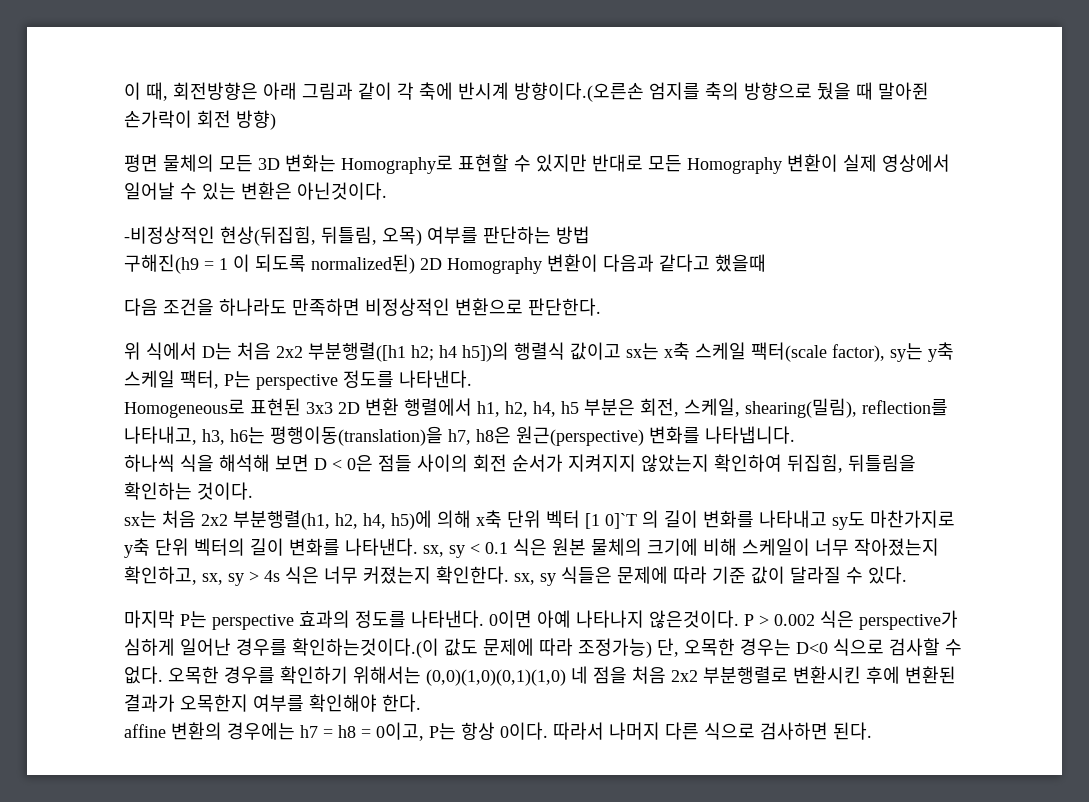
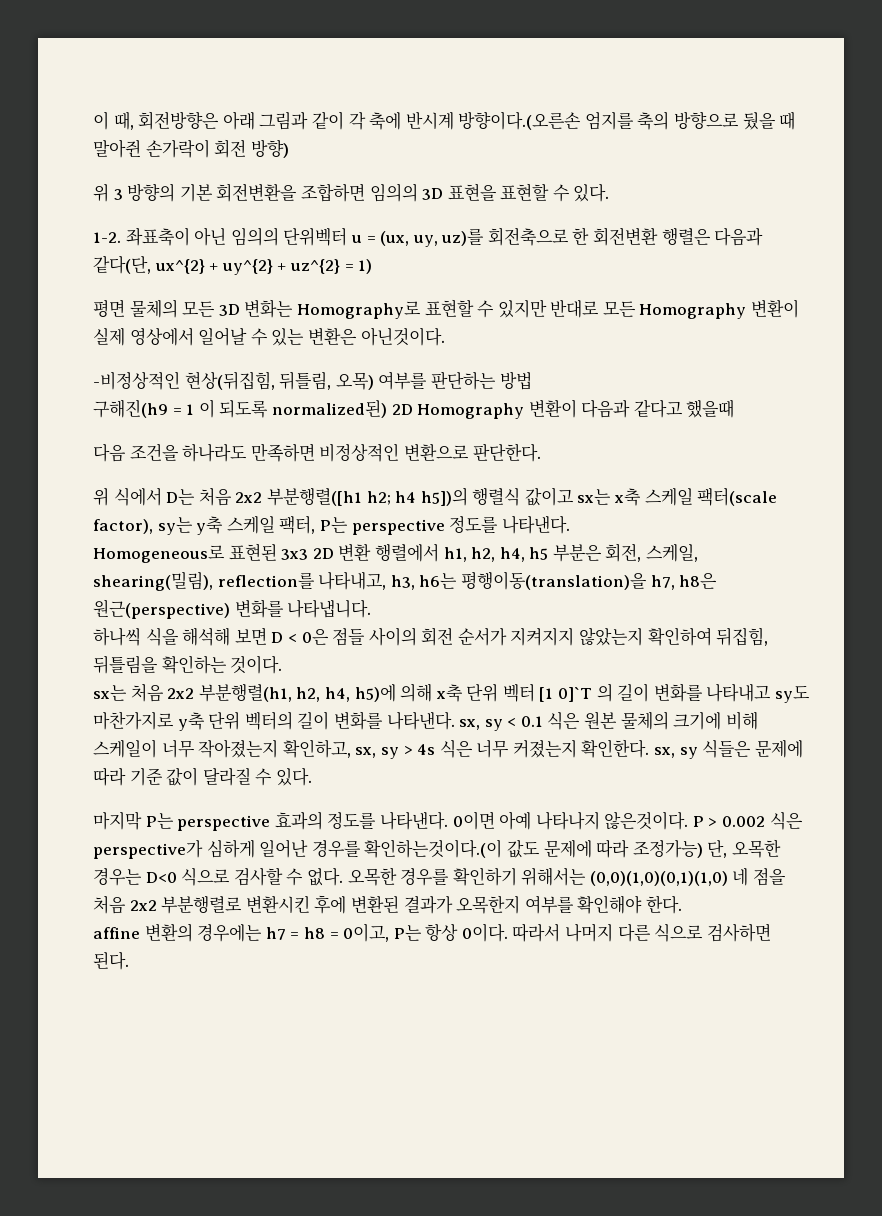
+ 위 3 방향의 기본 회전변환을 조합하면 임의의 3D 표현을 표현할 수 있다.
+ 1-2. 좌표축이 아닌 임의의 단위벡터 u = (ux, uy, uz)를 회전축으로 한 회전변환 행렬은 다음과 같다(단, ux^{2} + uy^{2} + uz^{2} = 1)

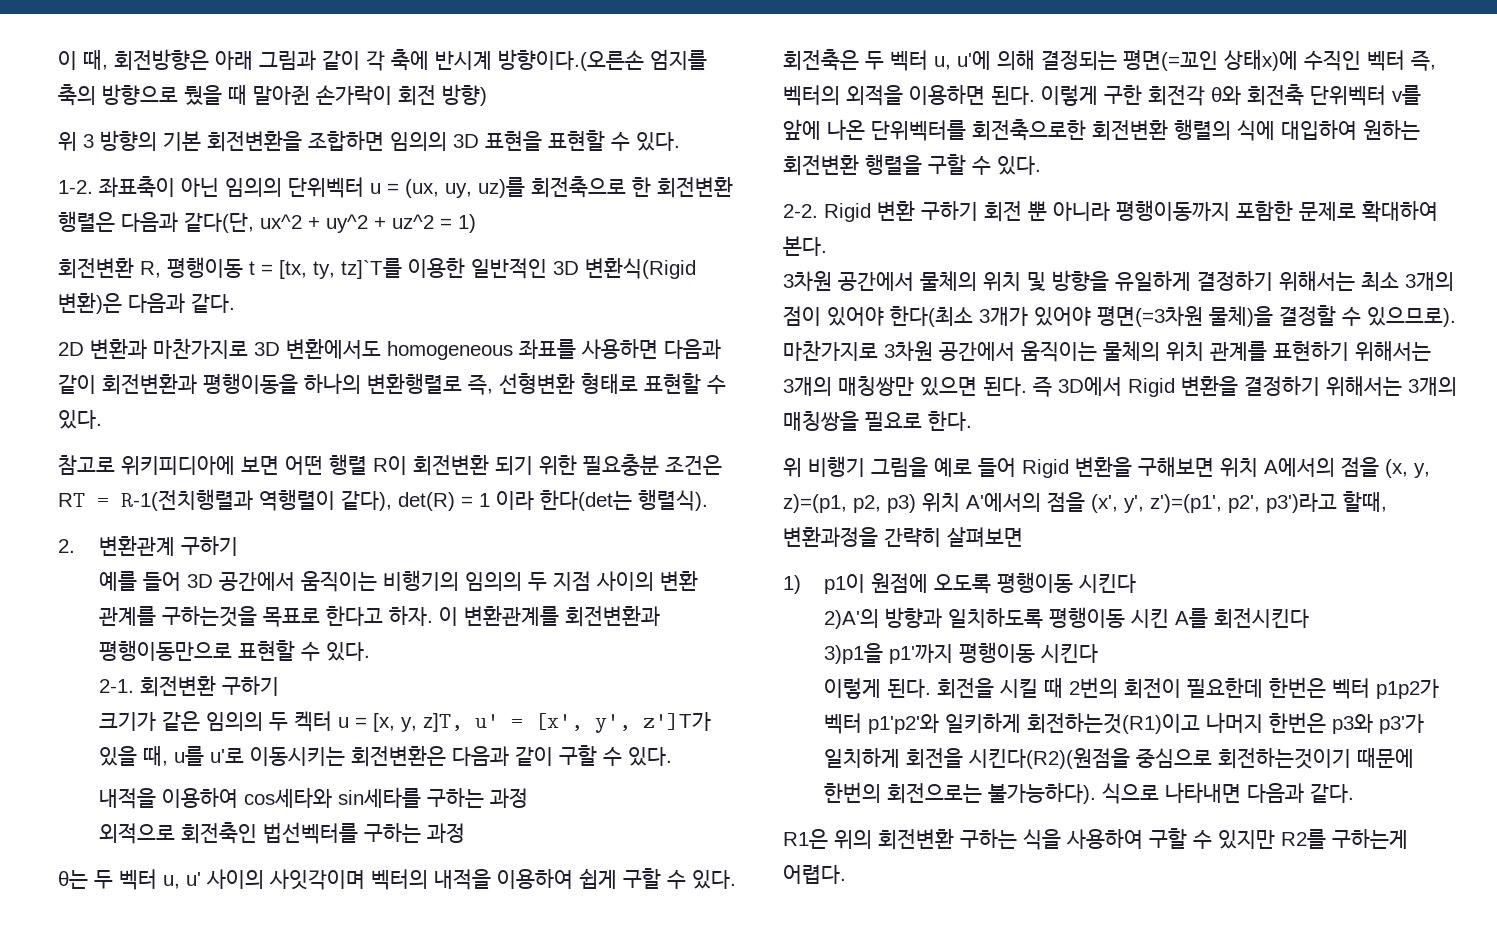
- 좌표축이 아닌 임의의 단위벡터 u = (ux, uy, uz)를 회전축으로 한 회전변환 행렬은 다음과 같다(단, ux^{2} + uy^{2} + uz^{2} = 1)
- 평면 물체의 모든 3D 변화는 Homography로 표현할 수 있지만 반대로 모든 Homography 변환이 실제 영상에서 일어날 수 있는 변환은 아닌것이다.
- -비정상적인 현상(뒤집힘, 뒤틀림, 오목) 여부를 판단하는 방법
- 구해진(h9 = 1 이 되도록 normalized된) 2D Homography 변환이 다음과 같다고 했을때
- 다음 조건을 하나라도 만족하면 비정상적인 변환으로 판단한다.
- 위 식에서 D는 처음 2x2 부분행렬([h1 h2; h4 h5])의 행렬식 값이고 sx는 x축 스케일 팩터(scale factor), sy는 y축 스케일 팩터, P는 perspective 정도를 나타낸다.
- Homogeneous로 표현된 3x3 2D 변환 행렬에서 h1, h2, h4, h5 부분은 회전, 스케일, shearing(밀림), reflection를 나타내고, h3, h6는 평행이동(translation)을 h7, h8은 원근(perspective) 변화를 나타냅니다.
- 하나씩 식을 해석해 보면 D < 0은 점들 사이의 회전 순서가 지켜지지 않았는지 확인하여 뒤집힘, 뒤틀림을 확인하는 것이다.
- sx는 처음 2x2 부분행렬(h1, h2, h4, h5)에 의해 x축 단위 벡터 [1 0]`T 의 길이 변화를 나타내고 sy도 마찬가지로 y축 단위 벡터의 길이 변화를 나타낸다. sx, sy < 0.1 식은 원본 물체의 크기에 비해 스케일이 너무 작아졌는지 확인하고, sx, sy > 4s 식은 너무 커졌는지 확인한다. sx, sy 식들은 문제에 따라 기준 값이 달라질 수 있다.
- 마지막 P는 perspective 효과의 정도를 나타낸다. 0이면 아예 나타나지 않은것이다. P > 0.002 식은 perspective가 심하게 일어난 경우를 확인하는것이다.(이 값도 문제에 따라 조정가능) 단, 오목한 경우는 D<0 식으로 검사할 수 없다. 오목한 경우를 확인하기 위해서는 (0,0)(1,0)(0,1)(1,0) 네 점을 처음 2x2 부분행렬로 변환시킨 후에 변환된 결과가 오목한지 여부를 확인해야 한다.
- affine 변환의 경우에는 h7 = h8 = 0이고, P는 항상 0이다. 따라서 나머지 다른 식으로 검사하면 된다.
+ 좌표축이 아닌 임의의 단위벡터 u = (ux, uy, uz)를 회전축으로 한 회전변환 행렬은 다음과 같다(단, ux^2 + uy^2 + uz^2 = 1)
+ 회전변환 R, 평행이동 t = [tx, ty, tz]`T를 이용한 일반적인 3D 변환식(Rigid 변환)은 다음과 같다.
+ 2D 변환과 마찬가지로 3D 변환에서도 homogeneous 좌표를 사용하면 다음과 같이 회전변환과 평행이동을 하나의 변환행렬로 즉, 선형변환 형태로 표현할 수 있다.
+ 참고로 위키피디아에 보면 어떤 행렬 R이 회전변환 되기 위한 필요충분 조건은 RT = R-1(전치행렬과 역행렬이 같다), det(R) = 1 이라 한다(det는 행렬식).
+ 2. 변환관계 구하기
+ 예를 들어 3D 공간에서 움직이는 비행기의 임의의 두 지점 사이의 변환 관계를 구하는것을 목표로 한다고 하자. 이 변환관계를 회전변환과 평행이동만으로 표현할 수 있다.
+ 2-1. 회전변환 구하기
+ 크기가 같은 임의의 두 켁터 u = [x, y, z]T, u' = [x', y', z']T가 있을 때, u를 u'로 이동시키는 회전변환은 다음과 같이 구할 수 있다.
+ 내적을 이용하여 cos세타와 sin세타를 구하는 과정
+ 외적으로 회전축인 법선벡터를 구하는 과정
+ θ는 두 벡터 u, u' 사이의 사잇각이며 벡터의 내적을 이용하여 쉽게 구할 수 있다. 회전축은 두 벡터 u, u'에 의해 결정되는 평면(=꼬인 상태x)에 수직인 벡터 즉, 벡터의 외적을 이용하면 된다. 이렇게 구한 회전각 θ와 회전축 단위벡터 v를 앞에 나온 단위벡터를 회전축으로한 회전변환 행렬의 식에 대입하여 원하는 회전변환 행렬을 구할 수 있다.
+ 2-2. Rigid 변환 구하기 회전 뿐 아니라 평행이동까지 포함한 문제로 확대하여 본다.
+ 3차원 공간에서 물체의 위치 및 방향을 유일하게 결정하기 위해서는 최소 3개의 점이 있어야 한다(최소 3개가 있어야 평면(=3차원 물체)을 결정할 수 있으므로). 마찬가지로 3차원 공간에서 움직이는 물체의 위치 관계를 표현하기 위해서는 3개의 매칭쌍만 있으면 된다. 즉 3D에서 Rigid 변환을 결정하기 위해서는 3개의 매칭쌍을 필요로 한다.
+ 위 비행기 그림을 예로 들어 Rigid 변환을 구해보면 위치 A에서의 점을 (x, y, z)=(p1, p2, p3) 위치 A'에서의 점을 (x', y', z')=(p1', p2', p3')라고 할때, 변환과정을 간략히 살펴보면
+ 1) p1이 원점에 오도록 평행이동 시킨다
+ 2)A'의 방향과 일치하도록 평행이동 시킨 A를 회전시킨다
+ 3)p1을 p1'까지 평행이동 시킨다
+ 이렇게 된다. 회전을 시킬 때 2번의 회전이 필요한데 한번은 벡터 p1p2가 벡터 p1'p2'와 일키하게 회전하는것(R1)이고 나머지 한번은 p3와 p3'가 일치하게 회전을 시킨다(R2)(원점을 중심으로 회전하는것이기 때문에 한번의 회전으로는 불가능하다). 식으로 나타내면 다음과 같다.
+ R1은 위의 회전변환 구하는 식을 사용하여 구할 수 있지만 R2를 구하는게 어렵다.

